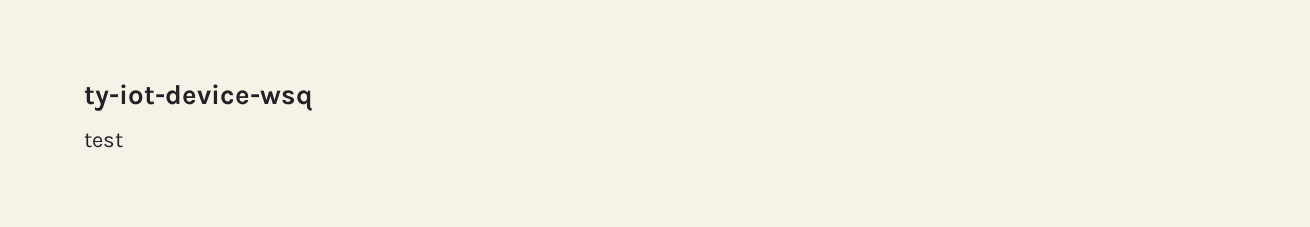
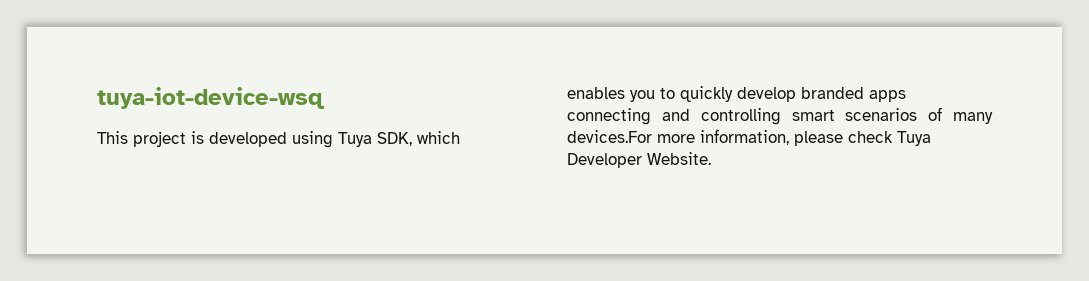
- ty-iot-device-wsq
- test
+ tuya-iot-device-wsq
+ This project is developed using Tuya SDK, which enables you to quickly develop branded apps connecting and controlling smart scenarios of many devices.For more information, please check Tuya Developer Website.

